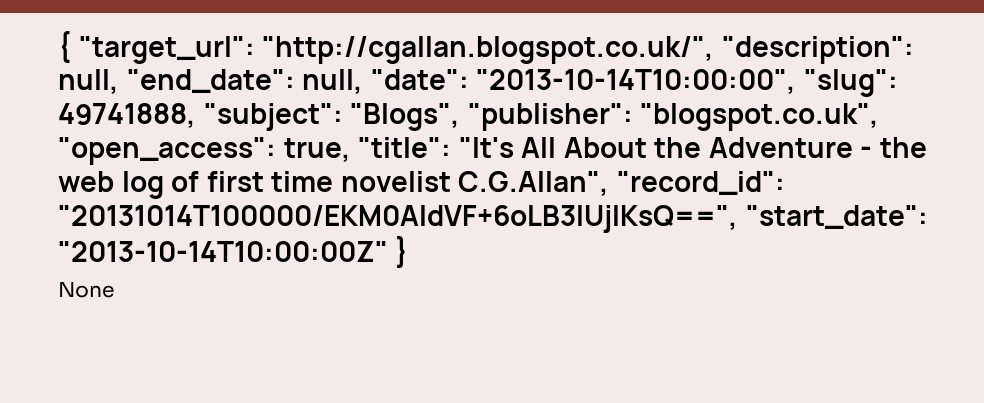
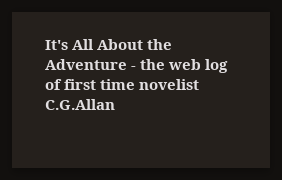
- { "target_url": "http://cgallan.blogspot.co.uk/", "description": null, "end_date": null, "date": "2013-10-14T10:00:00", "slug": 49741888, "subject": "Blogs", "publisher": "blogspot.co.uk", "open_access": true, "title": "It's All About the Adventure - the web log of first time novelist C.G.Allan", "record_id": "20131014T100000/EKM0AldVF+6oLB3IUjIKsQ==", "start_date": "2013-10-14T10:00:00Z" }
- None
+ It's All About the Adventure - the web log of first time novelist C.G.Allan

